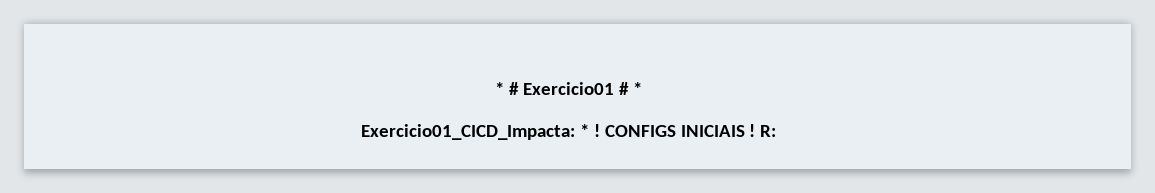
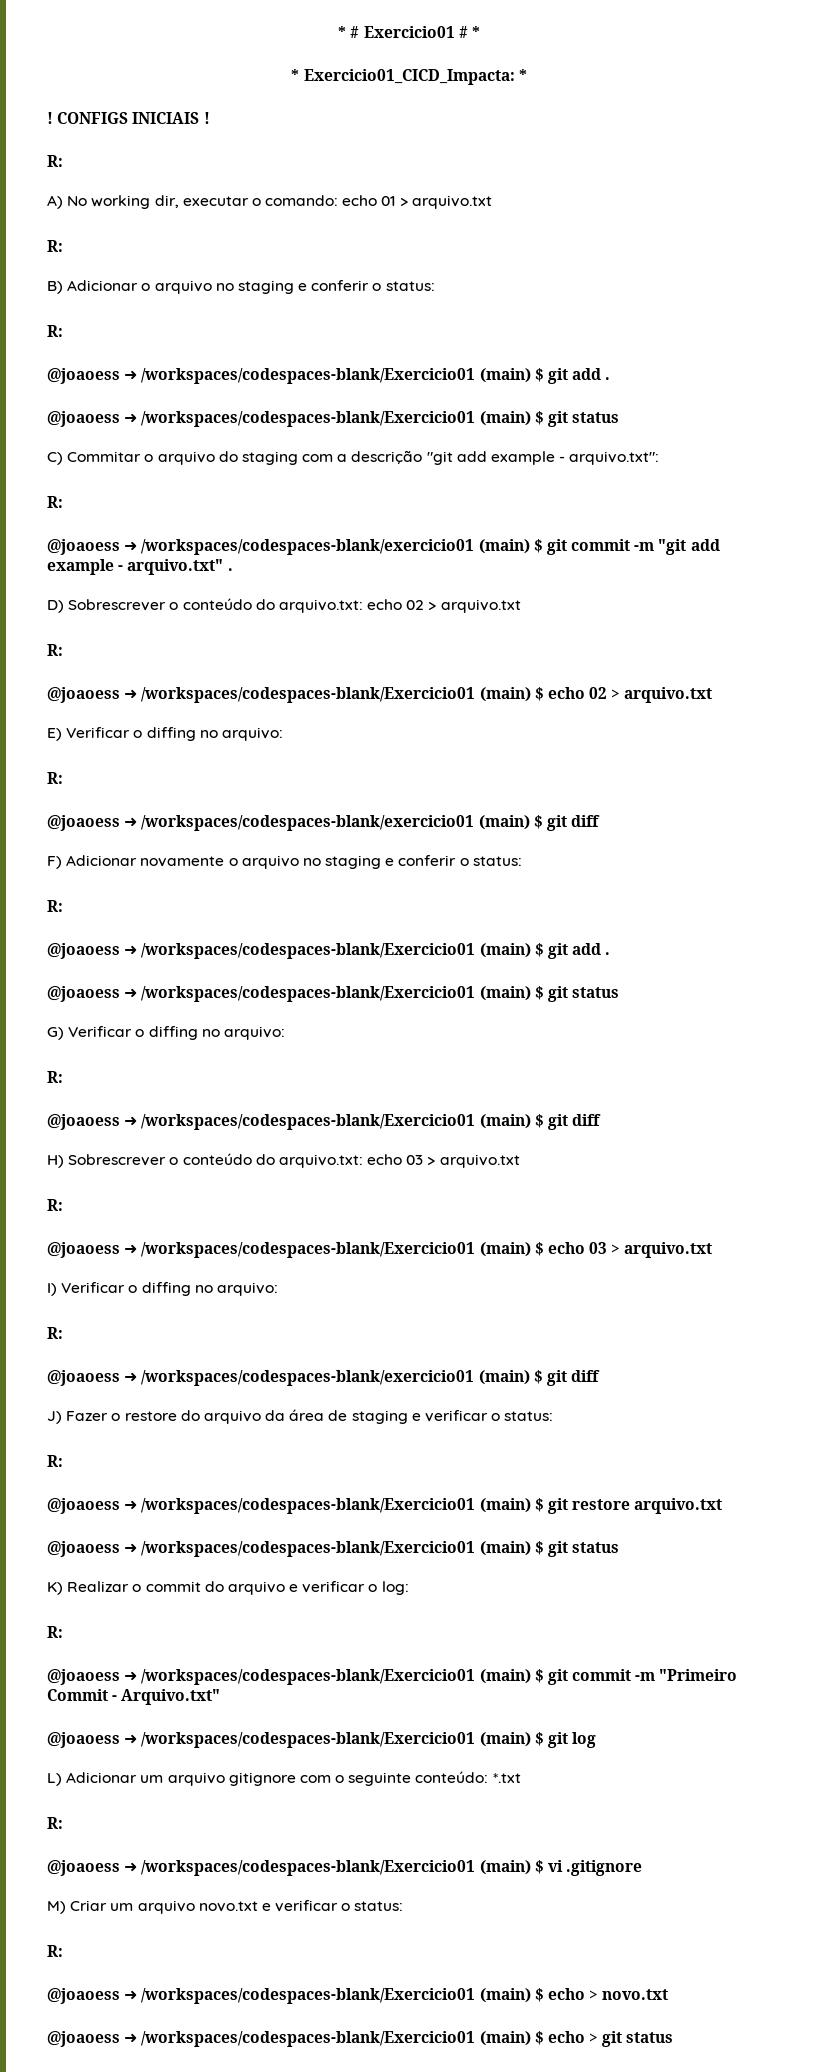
- Exercicio01_CICD_Impacta: * !
+ * Exercicio01_CICD_Impacta: *
+ !
- CONFIGS INICIAIS ! R:
+ CONFIGS INICIAIS !
+ R:
+ A) No working dir, executar o comando: echo 01 > arquivo.txt
+ R:
+ B) Adicionar o arquivo no staging e conferir o status:
+ R:
+ @joaoess ➜ /workspaces/codespaces-blank/Exercicio01 (main) $ git add .
+ @joaoess ➜ /workspaces/codespaces-blank/Exercicio01 (main) $ git status
+ C) Commitar o arquivo do staging com a descrição "git add example - arquivo.txt":
+ R:
+ @joaoess ➜ /workspaces/codespaces-blank/exercicio01 (main) $ git commit -m "git add example - arquivo.txt" .
+ D) Sobrescrever o conteúdo do arquivo.txt: echo 02 > arquivo.txt
+ R:
+ @joaoess ➜ /workspaces/codespaces-blank/Exercicio01 (main) $ echo 02 > arquivo.txt
+ E) Verificar o diffing no arquivo:
+ R:
+ @joaoess ➜ /workspaces/codespaces-blank/exercicio01 (main) $ git diff
+ F) Adicionar novamente o arquivo no staging e conferir o status:
+ R:
+ @joaoess ➜ /workspaces/codespaces-blank/Exercicio01 (main) $ git add .
+ @joaoess ➜ /workspaces/codespaces-blank/Exercicio01 (main) $ git status
+ G) Verificar o diffing no arquivo:
+ R:
+ @joaoess ➜ /workspaces/codespaces-blank/Exercicio01 (main) $ git diff
+ H) Sobrescrever o conteúdo do arquivo.txt: echo 03 > arquivo.txt
+ R:
+ @joaoess ➜ /workspaces/codespaces-blank/Exercicio01 (main) $ echo 03 > arquivo.txt
+ I) Verificar o diffing no arquivo:
+ R:
+ @joaoess ➜ /workspaces/codespaces-blank/exercicio01 (main) $ git diff
+ J) Fazer o restore do arquivo da área de staging e verificar o status:
+ R:
+ @joaoess ➜ /workspaces/codespaces-blank/Exercicio01 (main) $ git restore arquivo.txt
+ @joaoess ➜ /workspaces/codespaces-blank/Exercicio01 (main) $ git status
+ K) Realizar o commit do arquivo e verificar o log:
+ R:
+ @joaoess ➜ /workspaces/codespaces-blank/Exercicio01 (main) $ git commit -m "Primeiro Commit - Arquivo.txt"
+ @joaoess ➜ /workspaces/codespaces-blank/Exercicio01 (main) $ git log
+ L) Adicionar um arquivo gitignore com o seguinte conteúdo: *.txt
+ R:
+ @joaoess ➜ /workspaces/codespaces-blank/Exercicio01 (main) $ vi .gitignore
+ M) Criar um arquivo novo.txt e verificar o status:
+ R:
+ @joaoess ➜ /workspaces/codespaces-blank/Exercicio01 (main) $ echo > novo.txt
+ @joaoess ➜ /workspaces/codespaces-blank/Exercicio01 (main) $ echo > git status

